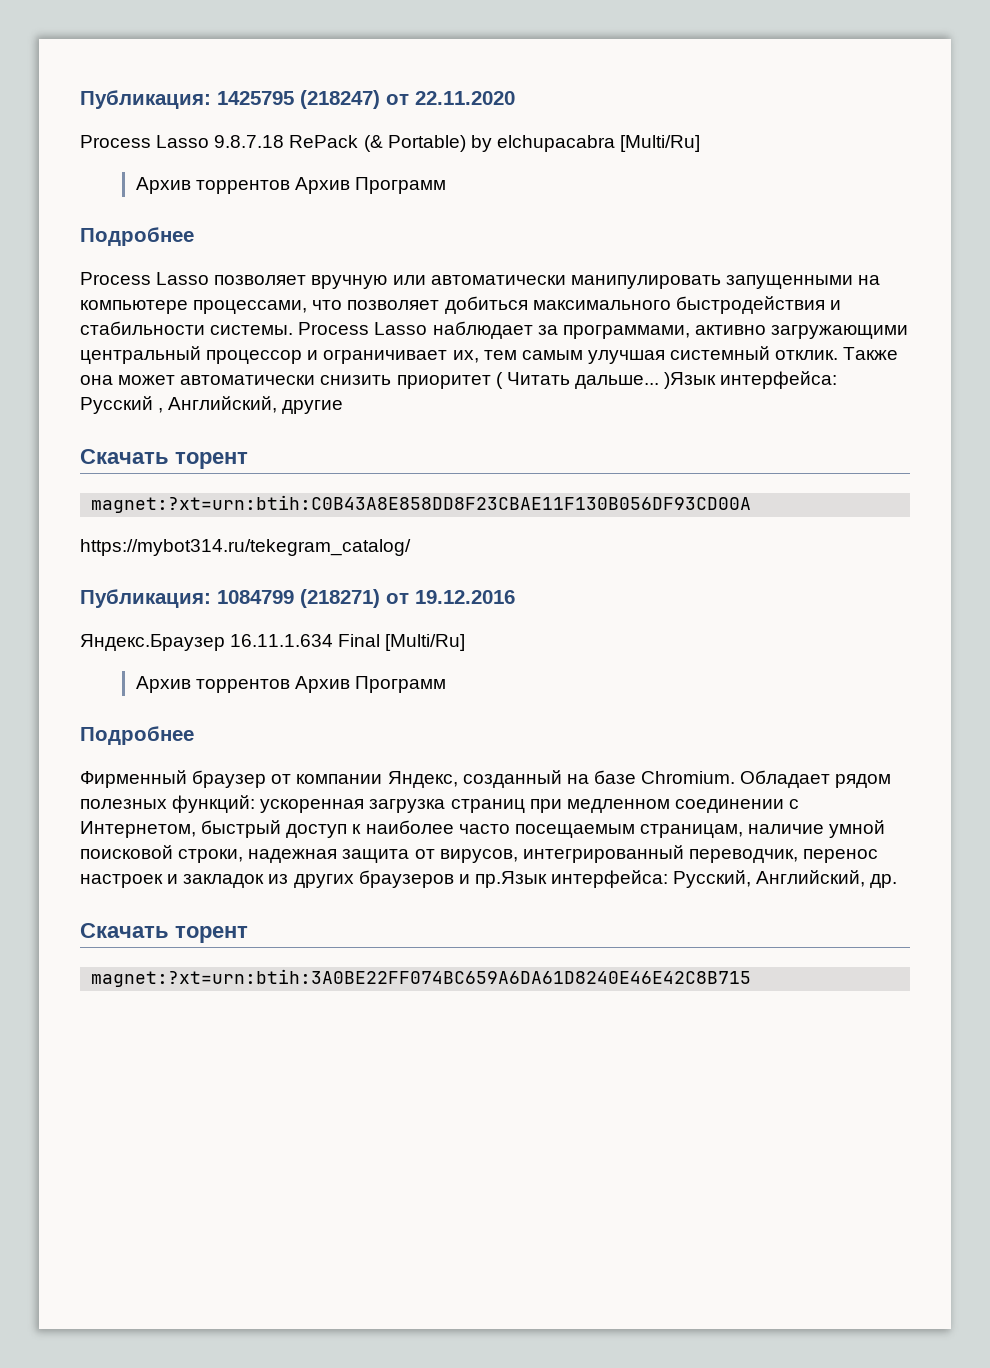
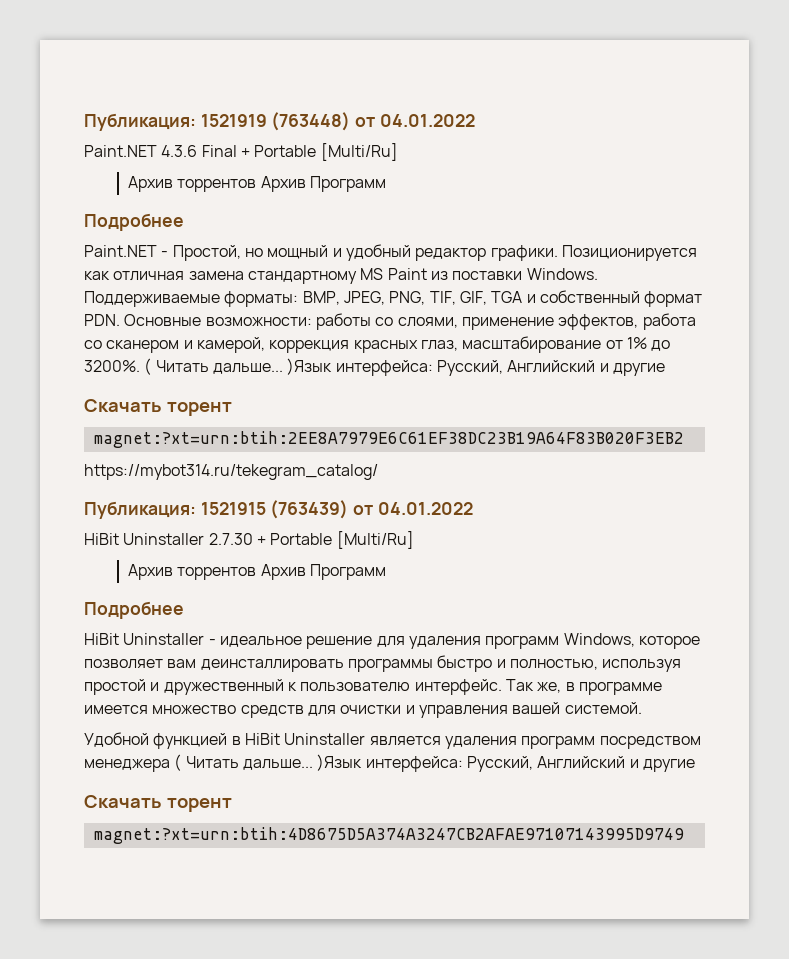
- Публикация: 1425795 (218247) от 22.11.2020
- Process Lasso 9.8.7.18 RePack (& Portable) by elchupacabra [Multi/Ru]
+ Публикация: 1521919 (763448) от 04.01.2022
+ Paint.NET 4.3.6 Final + Portable [Multi/Ru]
  Архив торрентов Архив Программ
  Подробнее
- Process Lasso позволяет вручную или автоматически манипулировать запущенными на компьютере процессами, что позволяет добиться максимального быстродействия и стабильности системы. Process Lasso наблюдает за программами, активно загружающими центральный процессор и ограничивает их, тем самым улучшая системный отклик. Также она может автоматически снизить приоритет ( Читать дальше... )Язык интерфейса: Русский , Английский, другие
+ Paint.NET - Простой, но мощный и удобный редактор графики. Позиционируется как отличная замена стандартному MS Paint из поставки Windows. Поддерживаемые форматы: BMP, JPEG, PNG, TIF, GIF, TGA и собственный формат PDN. Основные возможности: работы со слоями, применение эффектов, работа со сканером и камерой, коррекция красных глаз, масштабирование от 1% до 3200%. ( Читать дальше... )Язык интерфейса: Русский, Английский и другие
  Скачать торент
- magnet:?xt=urn:btih:C0B43A8E858DD8F23CBAE11F130B056DF93CD00A
+ magnet:?xt=urn:btih:2EE8A7979E6C61EF38DC23B19A64F83B020F3EB2
- Публикация: 1084799 (218271) от 19.12.2016
- Яндекс.Браузер 16.11.1.634 Final [Multi/Ru]
+ Публикация: 1521915 (763439) от 04.01.2022
+ HiBit Uninstaller 2.7.30 + Portable [Multi/Ru]
  Архив торрентов Архив Программ
  Подробнее
- Фирменный браузер от компании Яндекс, созданный на базе Chromium. Обладает рядом полезных функций: ускоренная загрузка страниц при медленном соединении с Интернетом, быстрый доступ к наиболее часто посещаемым страницам, наличие умной поисковой строки, надежная защита от вирусов, интегрированный переводчик, перенос настроек и закладок из других браузеров и пр.Язык интерфейса: Русский, Английский, др.
+ HiBit Uninstaller - идеальное решение для удаления программ Windows, которое позволяет вам деинсталлировать программы быстро и полностью, используя простой и дружественный к пользователю интерфейс. Так же, в программе имеется множество средств для очистки и управления вашей системой.
+ Удобной функцией в HiBit Uninstaller является удаления программ посредством менеджера ( Читать дальше... )Язык интерфейса: Русский, Английский и другие
  Скачать торент
- magnet:?xt=urn:btih:3A0BE22FF074BC659A6DA61D8240E46E42C8B715
+ magnet:?xt=urn:btih:4D8675D5A374A3247CB2AFAE97107143995D9749

